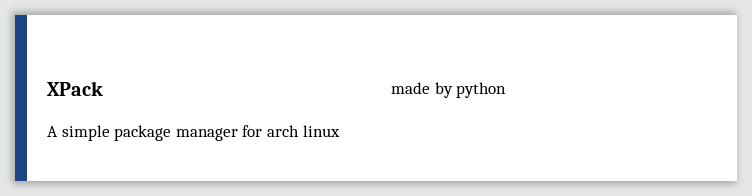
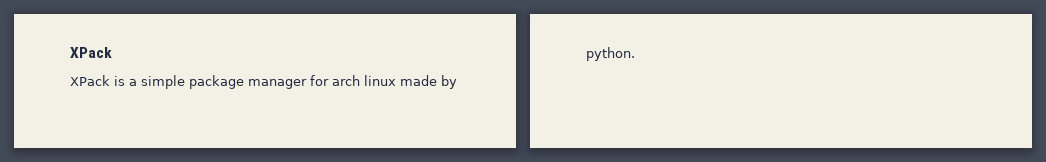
- A simple package manager for arch linux made by python
+ XPack is a simple package manager for arch linux made by python.

